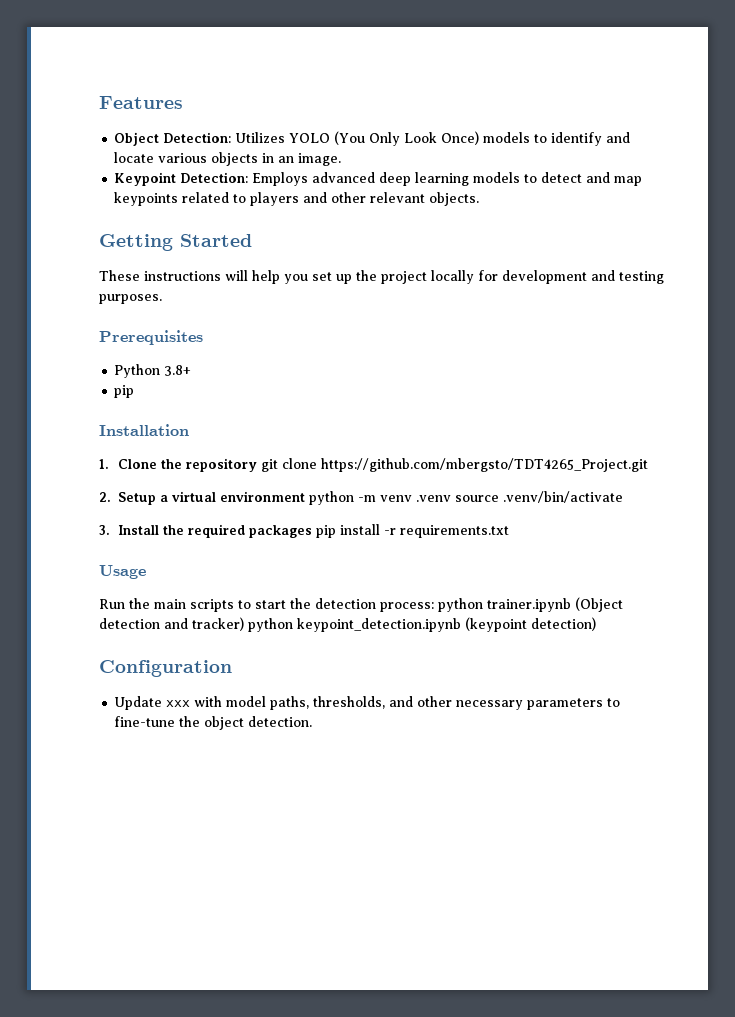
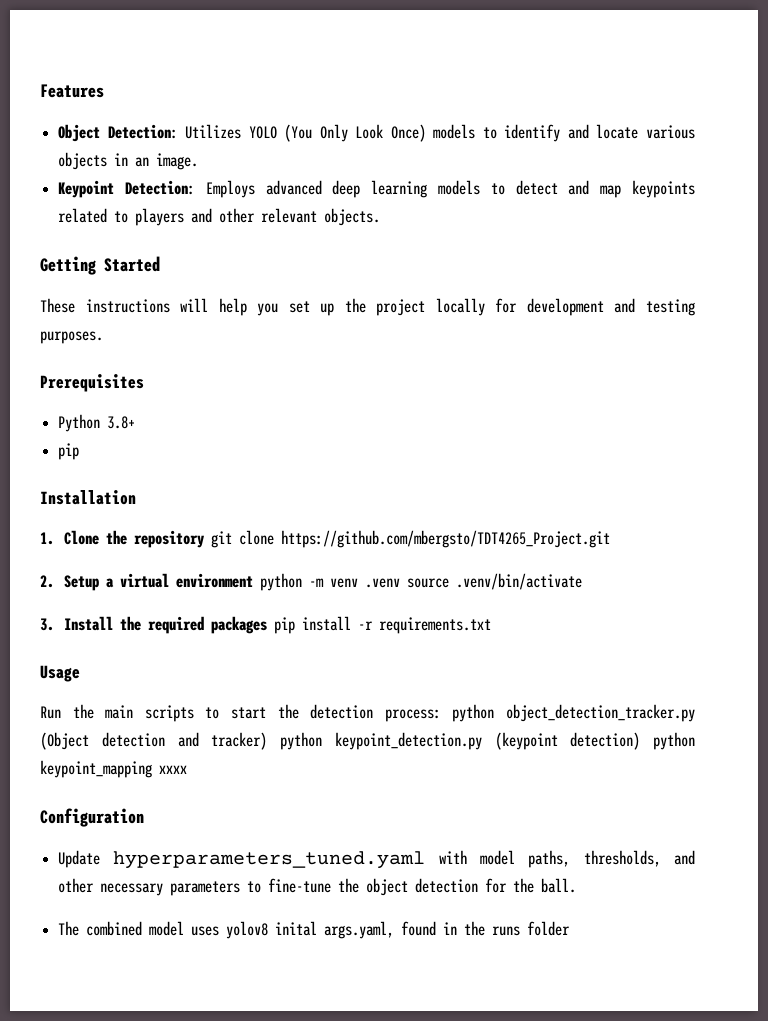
- Run the main scripts to start the detection process: python trainer.ipynb (Object detection and tracker) python keypoint_detection.ipynb (keypoint detection)
+ Run the main scripts to start the detection process: python object_detection_tracker.py (Object detection and tracker) python keypoint_detection.py (keypoint detection) python keypoint_mapping xxxx
- Update xxx with model paths, thresholds, and other necessary parameters to fine-tune the object detection.
+ Update hyperparameters_tuned.yaml with model paths, thresholds, and other necessary parameters to fine-tune the object detection for the ball.
+ The combined model uses yolov8 inital args.yaml, found in the runs folder

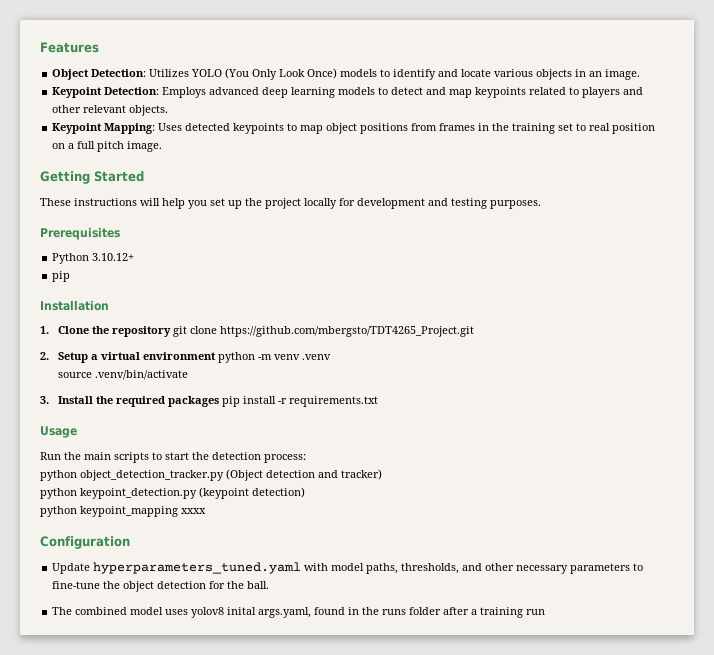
+ Keypoint Mapping: Uses detected keypoints to map object positions from frames in the training set to real position on a full pitch image.
- Python 3.8+
+ Python 3.10.12+
- 2. Setup a virtual environment python -m venv .venv source .venv/bin/activate
+ 2. Setup a virtual environment python -m venv .venv
+ source .venv/bin/activate
- Run the main scripts to start the detection process: python object_detection_tracker.py (Object detection and tracker) python keypoint_detection.py (keypoint detection) python keypoint_mapping xxxx
+ Run the main scripts to start the detection process:
+ python object_detection_tracker.py (Object detection and tracker)
+ python keypoint_detection.py (keypoint detection)
+ python keypoint_mapping xxxx
- The combined model uses yolov8 inital args.yaml, found in the runs folder
+ The combined model uses yolov8 inital args.yaml, found in the runs folder after a training run

